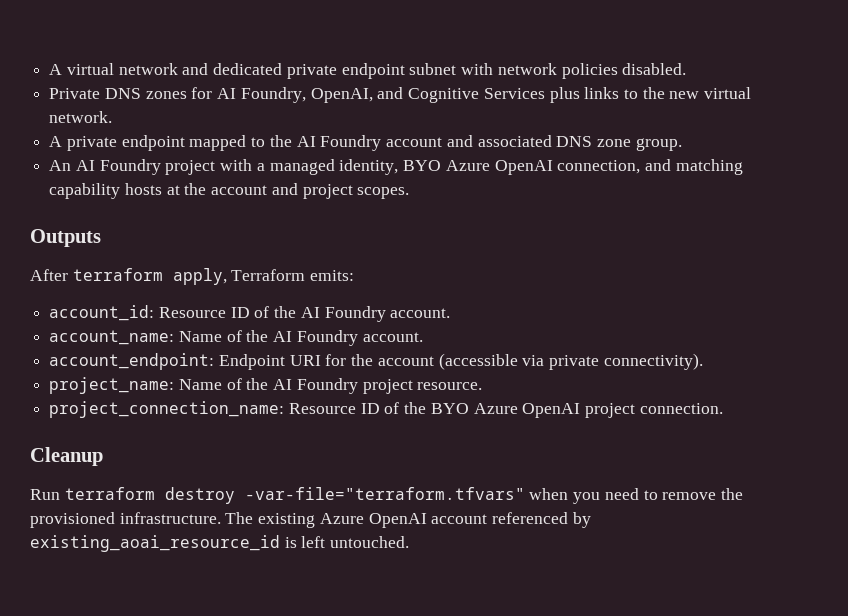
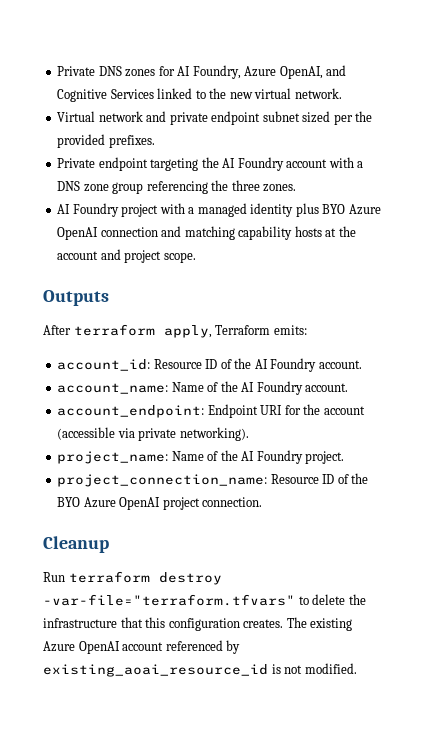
- A virtual network and dedicated private endpoint subnet with network policies disabled.
- Private DNS zones for AI Foundry, OpenAI, and Cognitive Services plus links to the new virtual network.
+ Private DNS zones for AI Foundry, Azure OpenAI, and Cognitive Services linked to the new virtual network.
- A private endpoint mapped to the AI Foundry account and associated DNS zone group.
- An AI Foundry project with a managed identity, BYO Azure OpenAI connection, and matching capability hosts at the account and project scopes.
+ Virtual network and private endpoint subnet sized per the provided prefixes.
+ Private endpoint targeting the AI Foundry account with a DNS zone group referencing the three zones.
+ AI Foundry project with a managed identity plus BYO Azure OpenAI connection and matching capability hosts at the account and project scope.
- account_endpoint: Endpoint URI for the account (accessible via private connectivity).
+ account_endpoint: Endpoint URI for the account (accessible via private networking).
- project_name: Name of the AI Foundry project resource.
+ project_name: Name of the AI Foundry project.
- Run terraform destroy -var-file="terraform.tfvars" when you need to remove the provisioned infrastructure.
+ Run terraform destroy -var-file="terraform.tfvars" to delete the infrastructure that this configuration creates.
- The existing Azure OpenAI account referenced by existing_aoai_resource_id is left untouched.
+ The existing Azure OpenAI account referenced by existing_aoai_resource_id is not modified.

